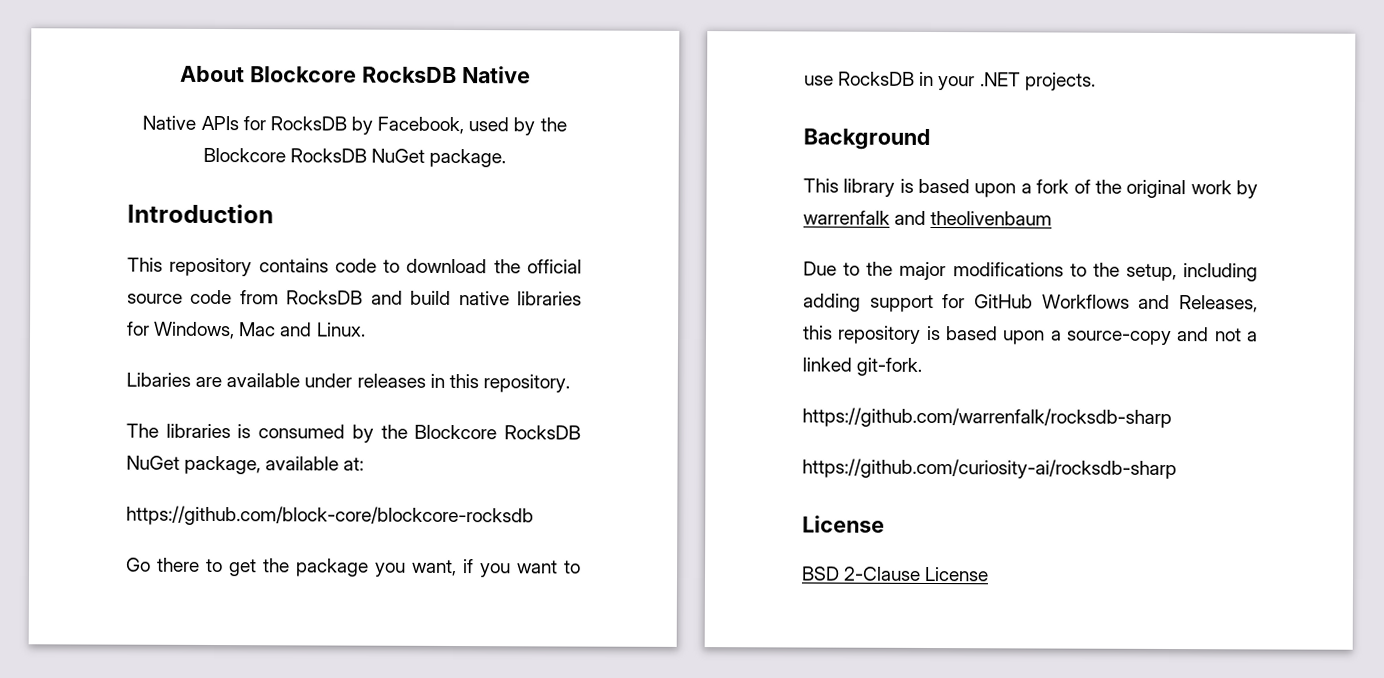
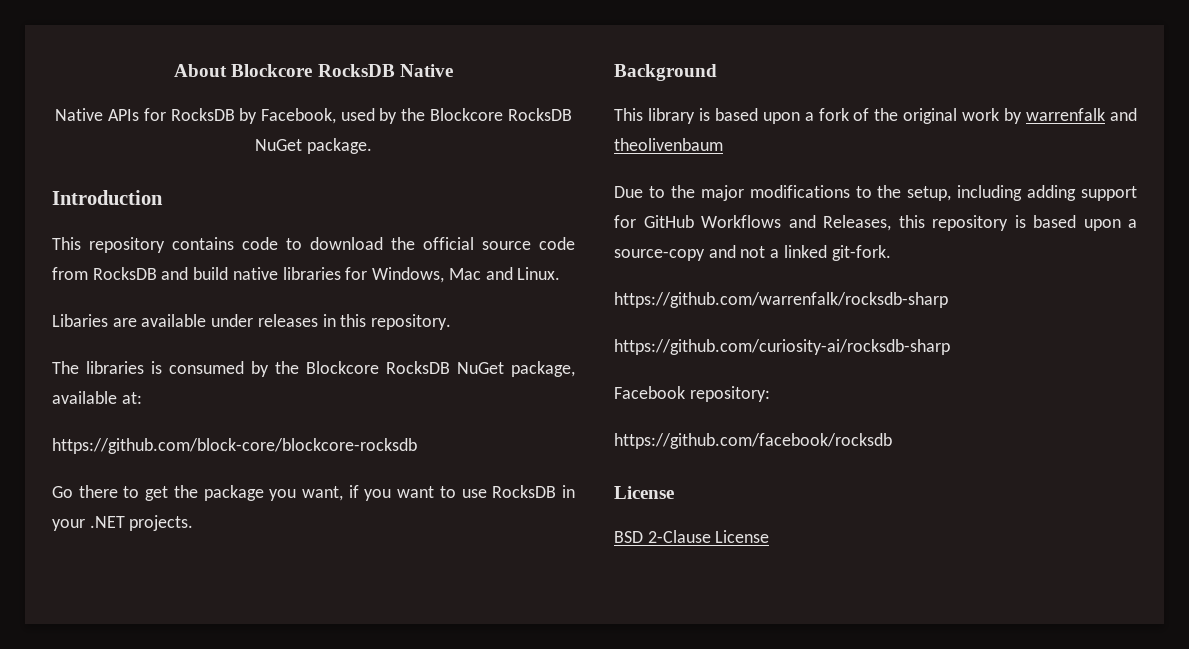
+ Facebook repository:
+ https://github.com/facebook/rocksdb

